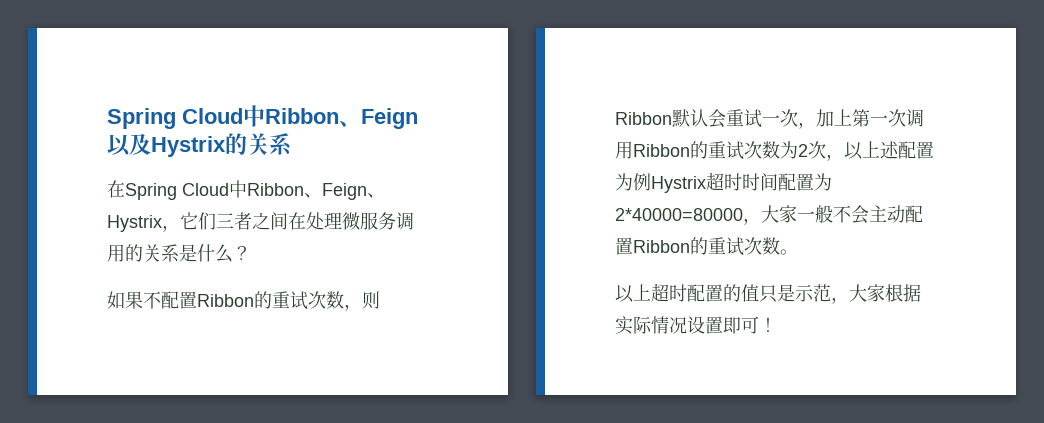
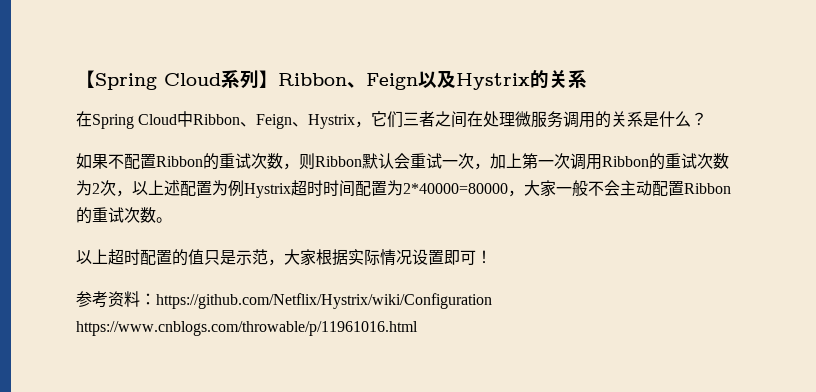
- Spring Cloud中Ribbon、Feign以及Hystrix的关系
+ 【Spring Cloud系列】Ribbon、Feign以及Hystrix的关系
+ 参考资料：https://github.com/Netflix/Hystrix/wiki/Configuration https://www.cnblogs.com/throwable/p/11961016.html

